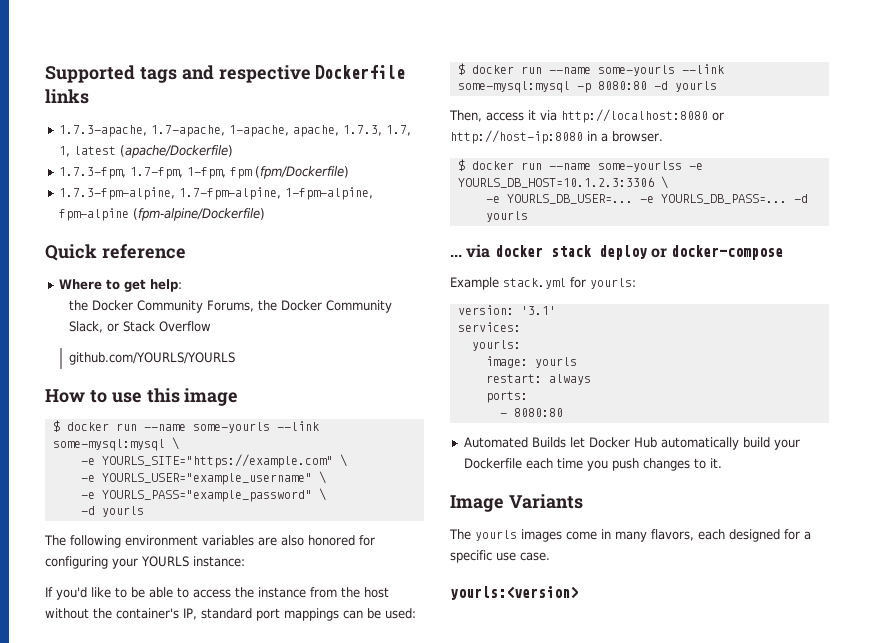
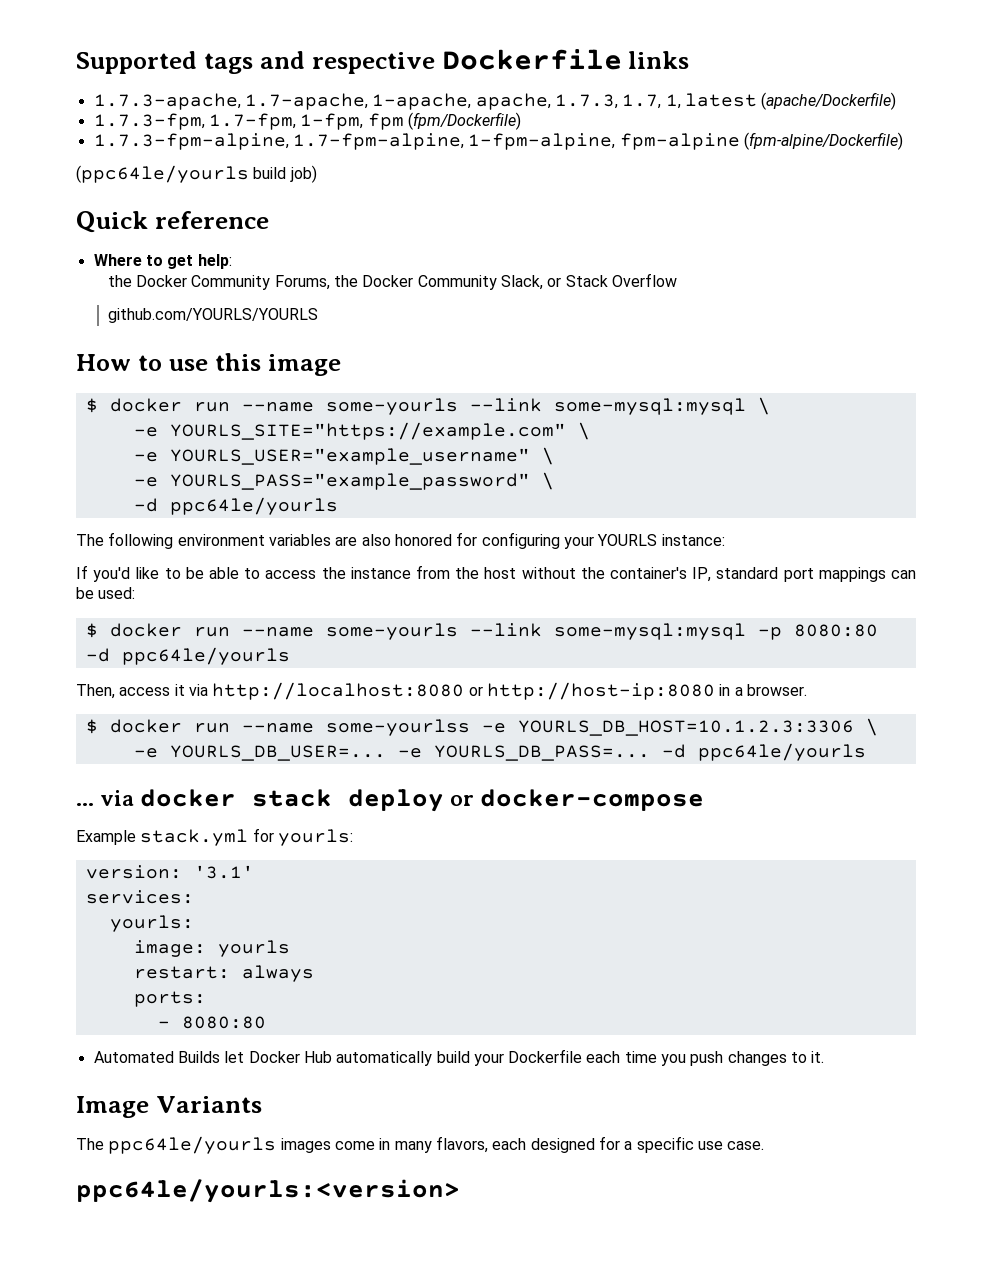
+ (ppc64le/yourls build job)
  -e YOURLS_PASS="example_password" \
- -d yourls
+ -d ppc64le/yourls
- $ docker run --name some-yourls --link some-mysql:mysql -p 8080:80 -d yourls
+ $ docker run --name some-yourls --link some-mysql:mysql -p 8080:80 -d ppc64le/yourls
- -e YOURLS_DB_PASS=... -d yourls
+ -e YOURLS_DB_PASS=... -d ppc64le/yourls
- The yourls images come in many flavors, each designed for a specific use case.
+ The ppc64le/yourls images come in many flavors, each designed for a specific use case.
- yourls:<version>
+ ppc64le/yourls:<version>

